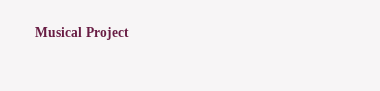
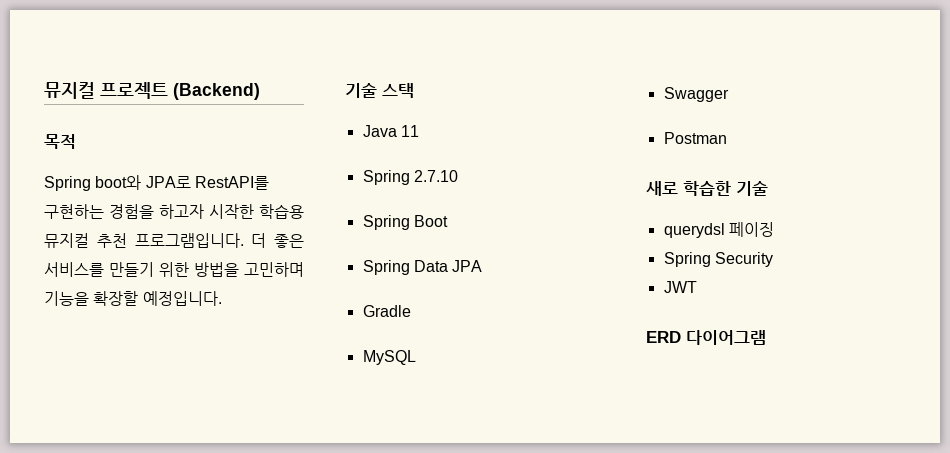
- Musical Project
+ 뮤지컬 프로젝트 (Backend)
+ 목적
+ Spring boot와 JPA로 RestAPI를 구현하는 경험을 하고자 시작한 학습용 뮤지컬 추천 프로그램입니다. 더 좋은 서비스를 만들기 위한 방법을 고민하며 기능을 확장할 예정입니다.
+ 기술 스택
+ Java 11
+ Spring 2.7.10
+ Spring Boot
+ Spring Data JPA
+ Gradle
+ MySQL
+ Swagger
+ Postman
+ 새로 학습한 기술
+ querydsl 페이징
+ Spring Security
+ JWT
+ ERD 다이어그램

